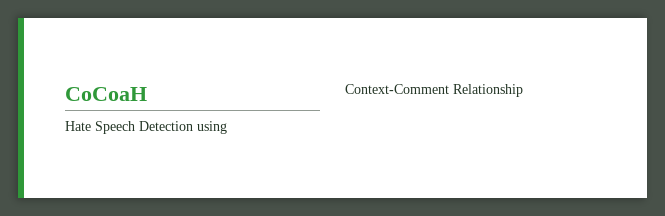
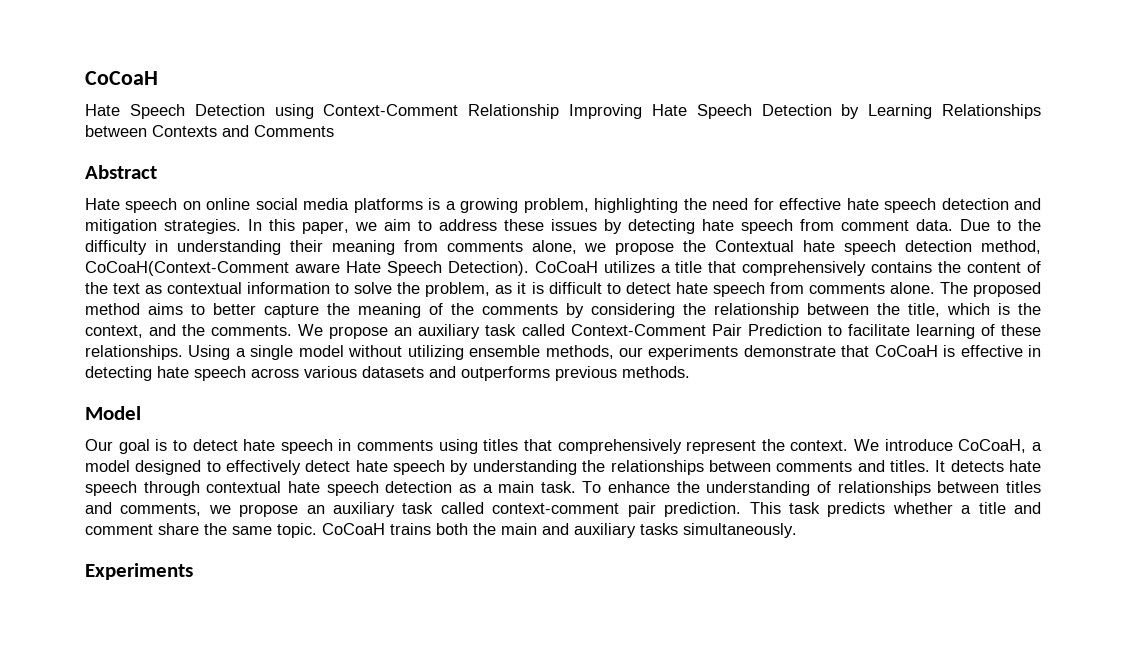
- Hate Speech Detection using Context-Comment Relationship
+ Hate Speech Detection using Context-Comment Relationship Improving Hate Speech Detection by Learning Relationships between Contexts and Comments
+ Abstract
+ Hate speech on online social media platforms is a growing problem, highlighting the need for effective hate speech detection and mitigation strategies. In this paper, we aim to address these issues by detecting hate speech from comment data. Due to the difficulty in understanding their meaning from comments alone, we propose the Contextual hate speech detection method, CoCoaH(Context-Comment aware Hate Speech Detection). CoCoaH utilizes a title that comprehensively contains the content of the text as contextual information to solve the problem, as it is difficult to detect hate speech from comments alone. The proposed method aims to better capture the meaning of the comments by considering the relationship between the title, which is the context, and the comments. We propose an auxiliary task called Context-Comment Pair Prediction to facilitate learning of these relationships. Using a single model without utilizing ensemble methods, our experiments demonstrate that CoCoaH is effective in detecting hate speech across various datasets and outperforms previous methods.
+ Model
+ Our goal is to detect hate speech in comments using titles that comprehensively represent the context. We introduce CoCoaH, a model designed to effectively detect hate speech by understanding the relationships between comments and titles. It detects hate speech through contextual hate speech detection as a main task. To enhance the understanding of relationships between titles and comments, we propose an auxiliary task called context-comment pair prediction. This task predicts whether a title and comment share the same topic. CoCoaH trains both the main and auxiliary tasks simultaneously.
+ Experiments

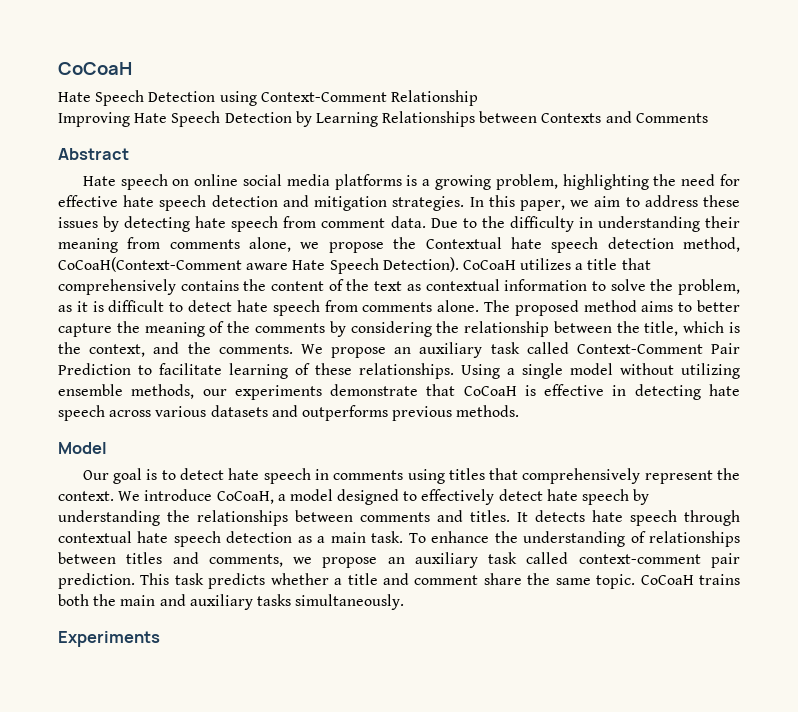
- Hate Speech Detection using Context-Comment Relationship Improving Hate Speech Detection by Learning Relationships between Contexts and Comments
+ Hate Speech Detection using Context-Comment Relationship
+ Improving Hate Speech Detection by Learning Relationships between Contexts and Comments

